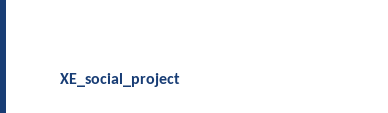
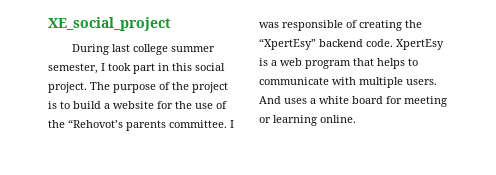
+ During last college summer semester, I took part in this social project. The purpose of the project is to build a website for the use of the “Rehovot’s parents committee. I was responsible of creating the “XpertEsy” backend code. XpertEsy is a web program that helps to communicate with multiple users. And uses a white board for meeting or learning online.

